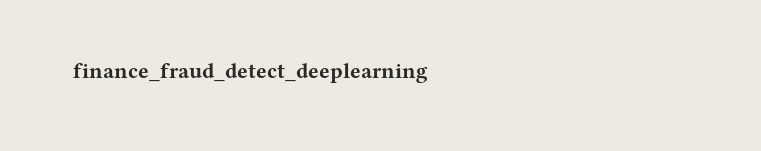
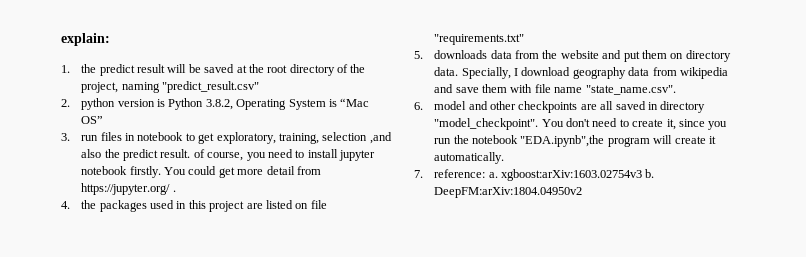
- finance_fraud_detect_deeplearning
+ explain:
+ 1. the predict result will be saved at the root directory of the project, naming "predict_result.csv"
+ 2. python version is Python 3.8.2, Operating System is “Mac OS”
+ 3. run files in notebook to get exploratory, training, selection ,and also the predict result. of course, you need to install jupyter notebook firstly. You could get more detail from https://jupyter.org/ .
+ 4. the packages used in this project are listed on file "requirements.txt"
+ 5. downloads data from the website and put them on directory data. Specially, I download geography data from wikipedia and save them with file name "state_name.csv".
+ 6. model and other checkpoints are all saved in directory "model_checkpoint". You don't need to create it, since you run the notebook "EDA.ipynb",the program will create it automatically.
+ 7. reference: a. xgboost:arXiv:1603.02754v3 b. DeepFM:arXiv:1804.04950v2

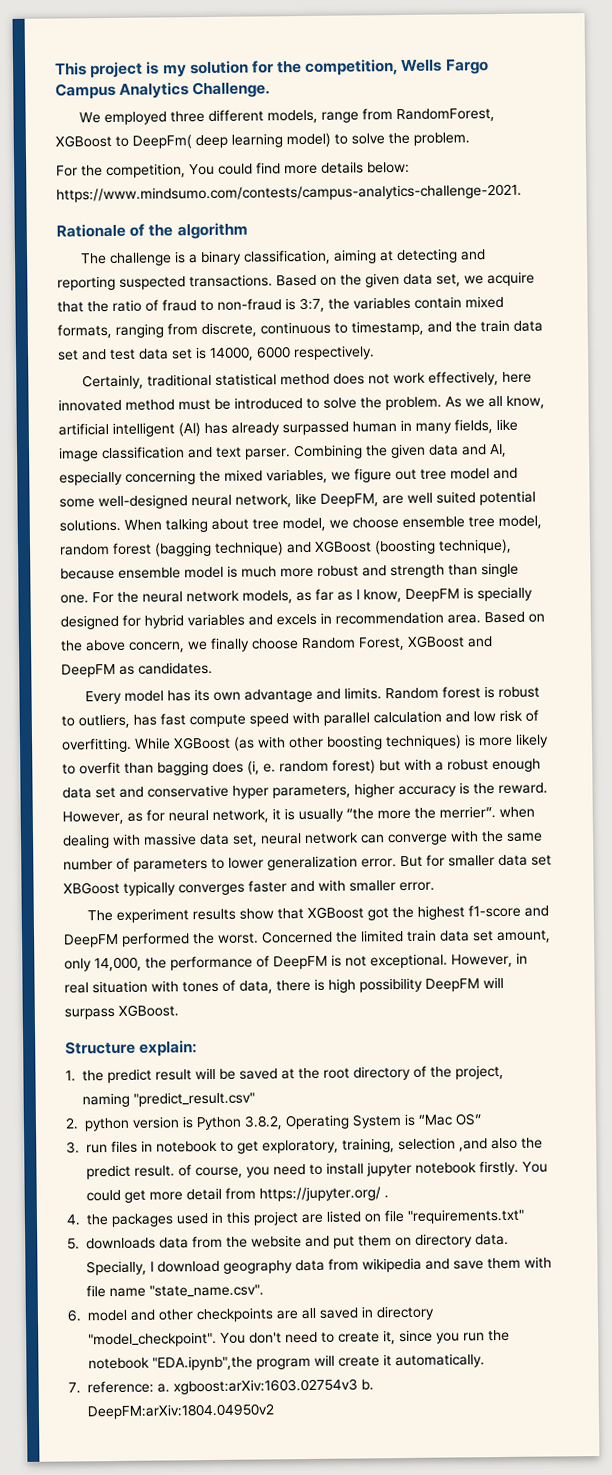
- explain:
+ This project is my solution for the competition, Wells Fargo Campus Analytics Challenge.
+ We employed three different models, range from RandomForest, XGBoost to DeepFm( deep learning model) to solve the problem.
+ For the competition, You could find more details below: https://www.mindsumo.com/contests/campus-analytics-challenge-2021.
+ Rationale of the algorithm
+ The challenge is a binary classification, aiming at detecting and reporting suspected transactions. Based on the given data set, we acquire that the ratio of fraud to non-fraud is 3:7, the variables contain mixed formats, ranging from discrete, continuous to timestamp, and the train data set and test data set is 14000, 6000 respectively.
+ Certainly, traditional statistical method does not work effectively, here innovated method must be introduced to solve the problem. As we all know, artificial intelligent (AI) has already surpassed human in many fields, like image classification and text parser. Combining the given data and AI, especially concerning the mixed variables, we figure out tree model and some well-designed neural network, like DeepFM, are well suited potential solutions. When talking about tree model, we choose ensemble tree model, random forest (bagging technique) and XGBoost (boosting technique), because ensemble model is much more robust and strength than single one. For the neural network models, as far as I know, DeepFM is specially designed for hybrid variables and excels in recommendation area. Based on the above concern, we finally choose Random Forest, XGBoost and DeepFM as candidates.
+ Every model has its own advantage and limits. Random forest is robust to outliers, has fast compute speed with parallel calculation and low risk of overfitting. While XGBoost (as with other boosting techniques) is more likely to overfit than bagging does (i, e. random forest) but with a robust enough data set and conservative hyper parameters, higher accuracy is the reward. However, as for neural network, it is usually “the more the merrier”. when dealing with massive data set, neural network can converge with the same number of parameters to lower generalization error. But for smaller data set XBGoost typically converges faster and with smaller error.
+ The experiment results show that XGBoost got the highest f1-score and DeepFM performed the worst. Concerned the limited train data set amount, only 14,000, the performance of DeepFM is not exceptional. However, in real situation with tones of data, there is high possibility DeepFM will surpass XGBoost.
+ Structure explain:

